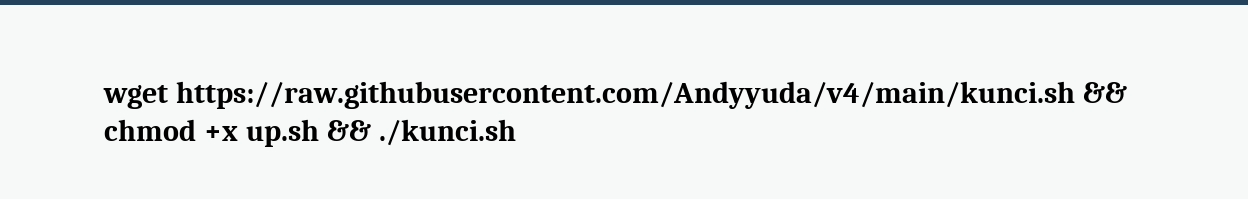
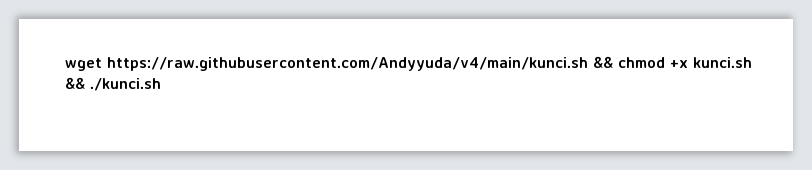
- wget https://raw.githubusercontent.com/Andyyuda/v4/main/kunci.sh && chmod +x up.sh && ./kunci.sh
+ wget https://raw.githubusercontent.com/Andyyuda/v4/main/kunci.sh && chmod +x kunci.sh && ./kunci.sh

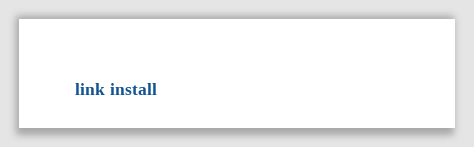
- wget https://raw.githubusercontent.com/Andyyuda/v4/main/kunci.sh && chmod +x kunci.sh && ./kunci.sh
+ link install

